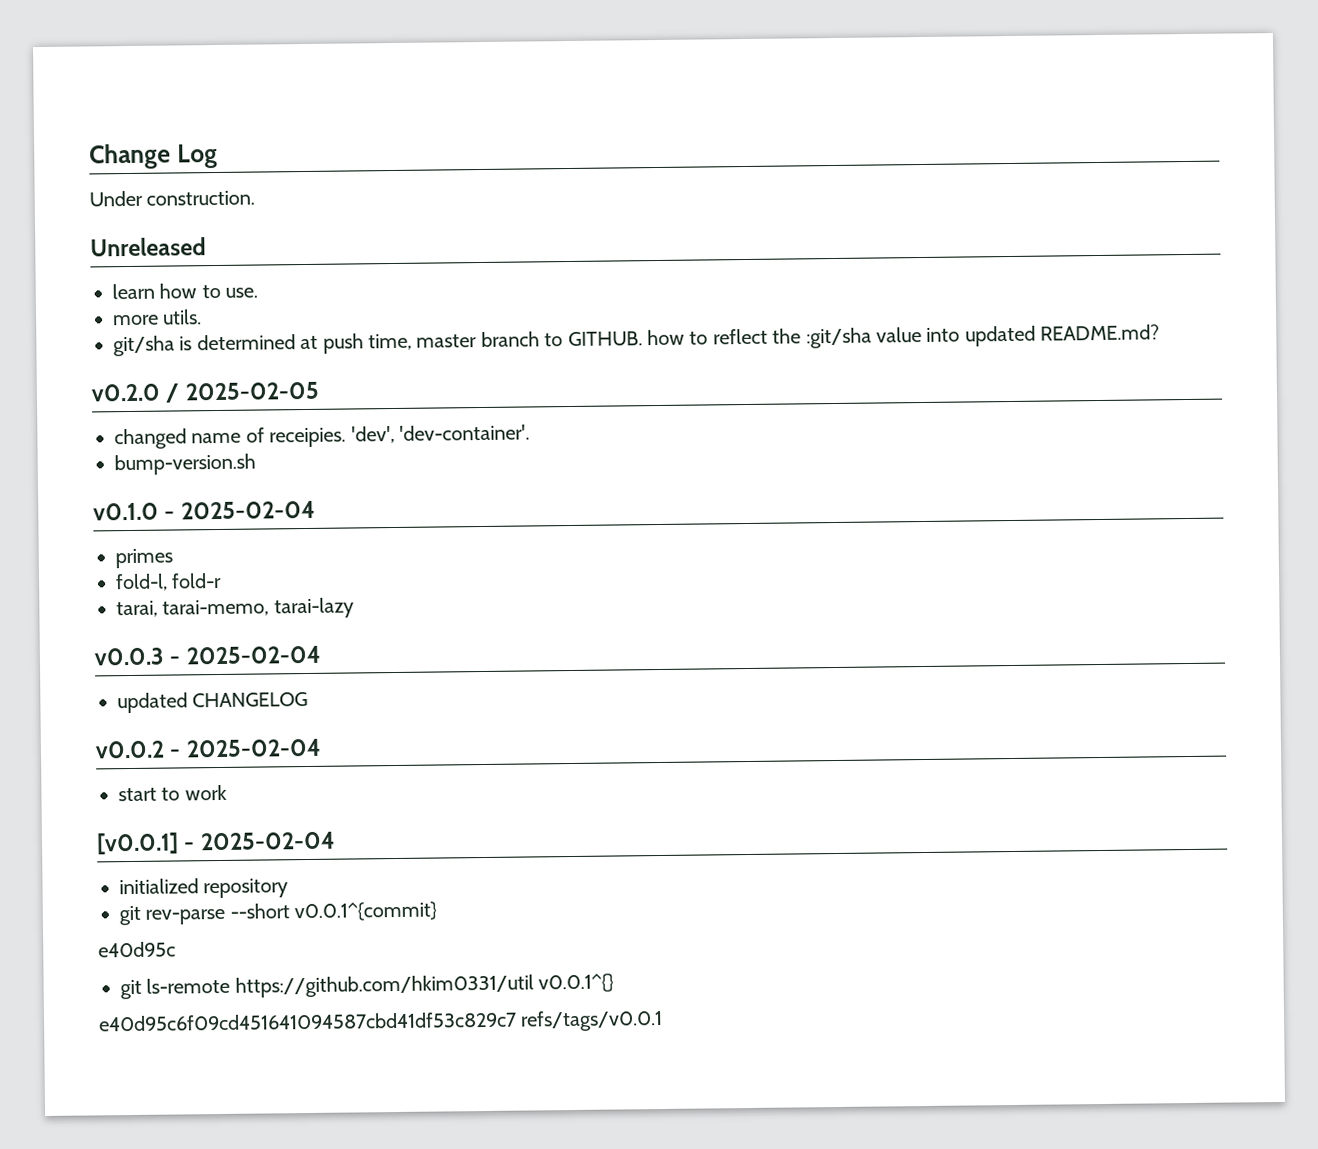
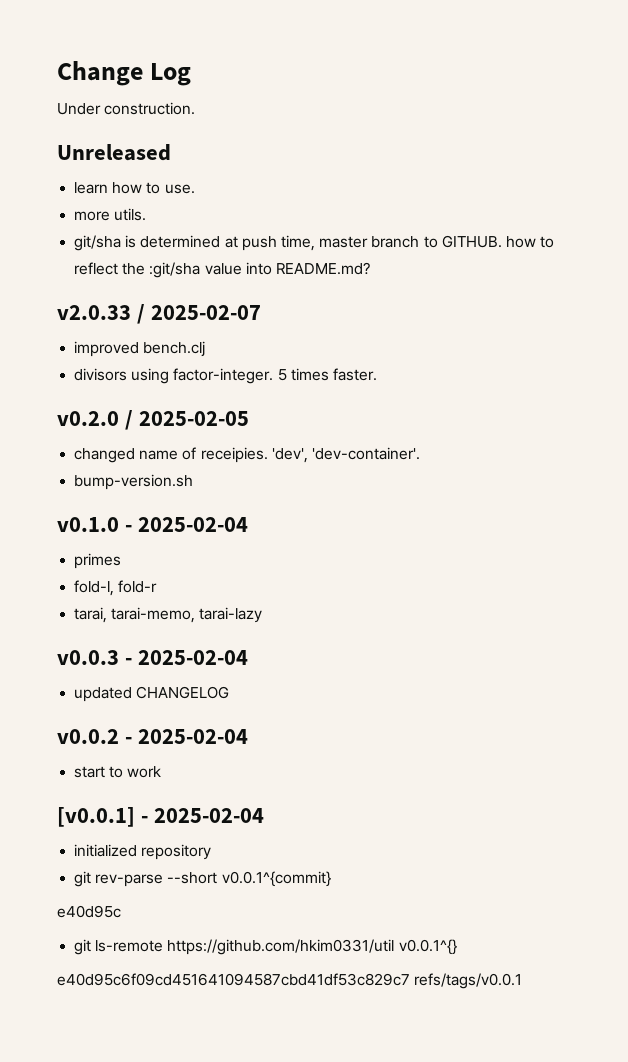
- git/sha is determined at push time, master branch to GITHUB. how to reflect the :git/sha value into updated README.md?
+ git/sha is determined at push time, master branch to GITHUB. how to reflect the :git/sha value into README.md?
+ v2.0.33 / 2025-02-07
+ improved bench.clj
+ divisors using factor-integer. 5 times faster.

